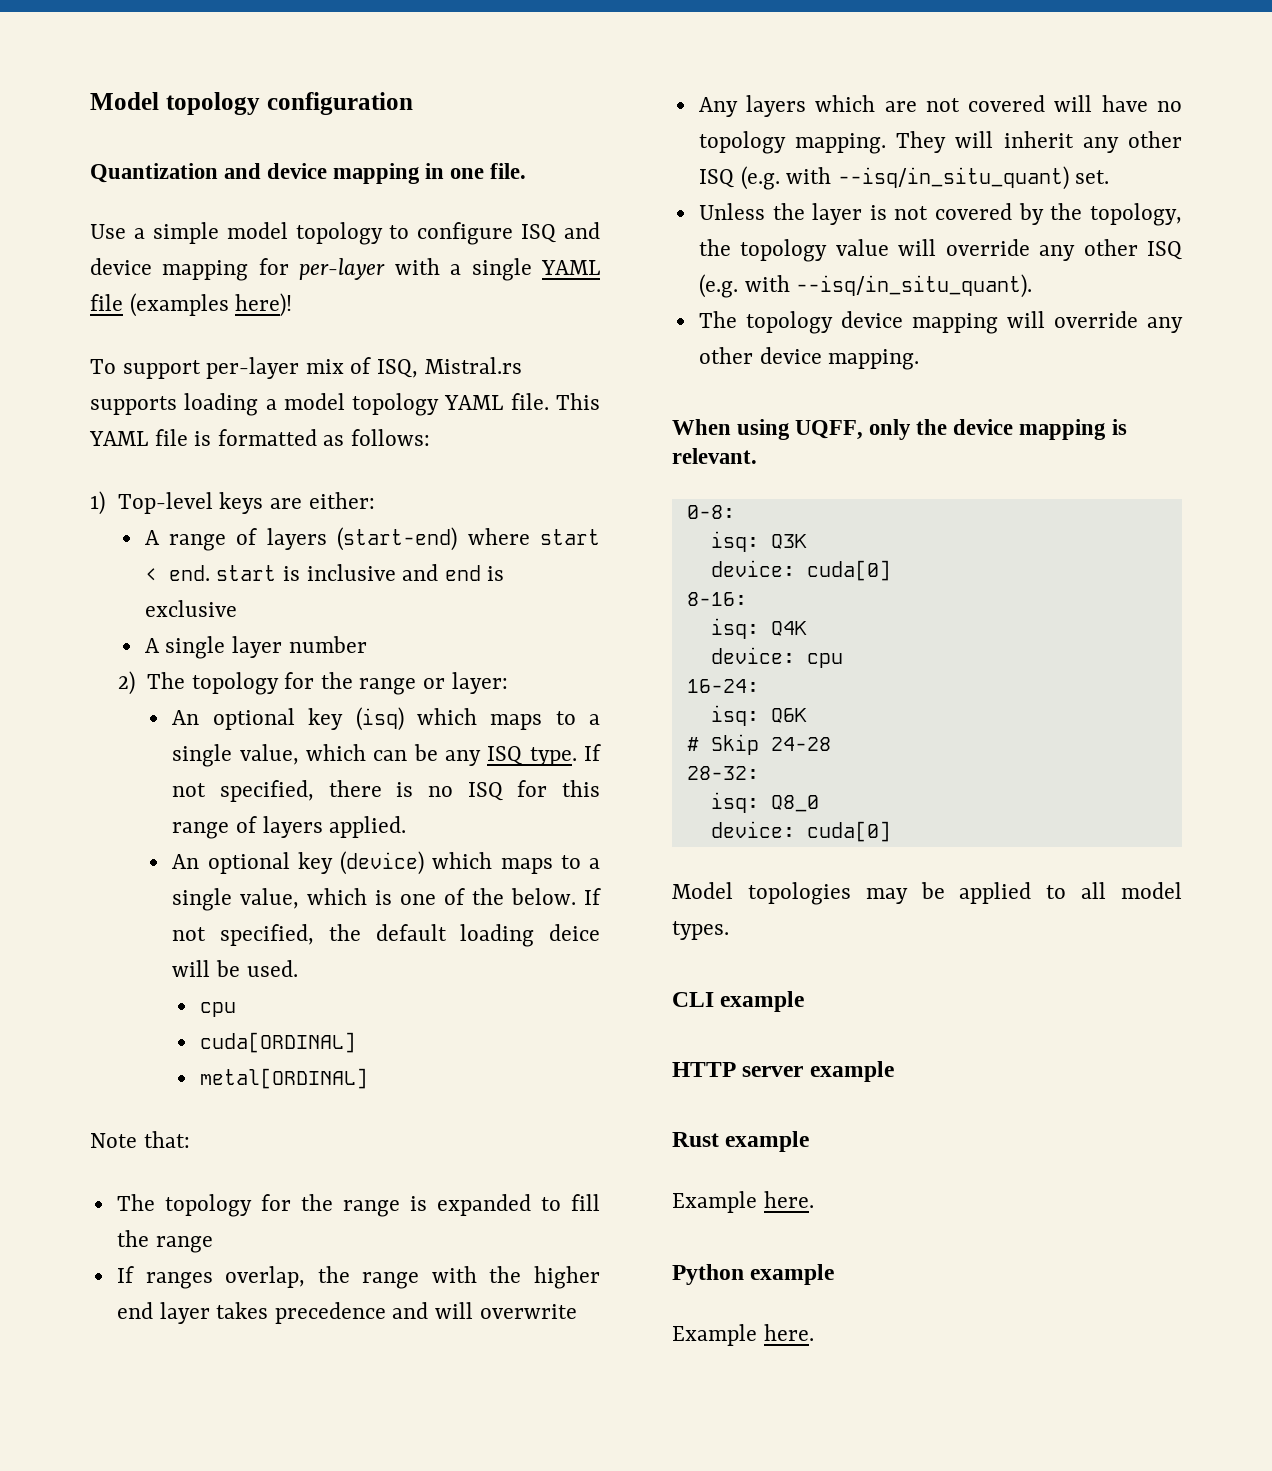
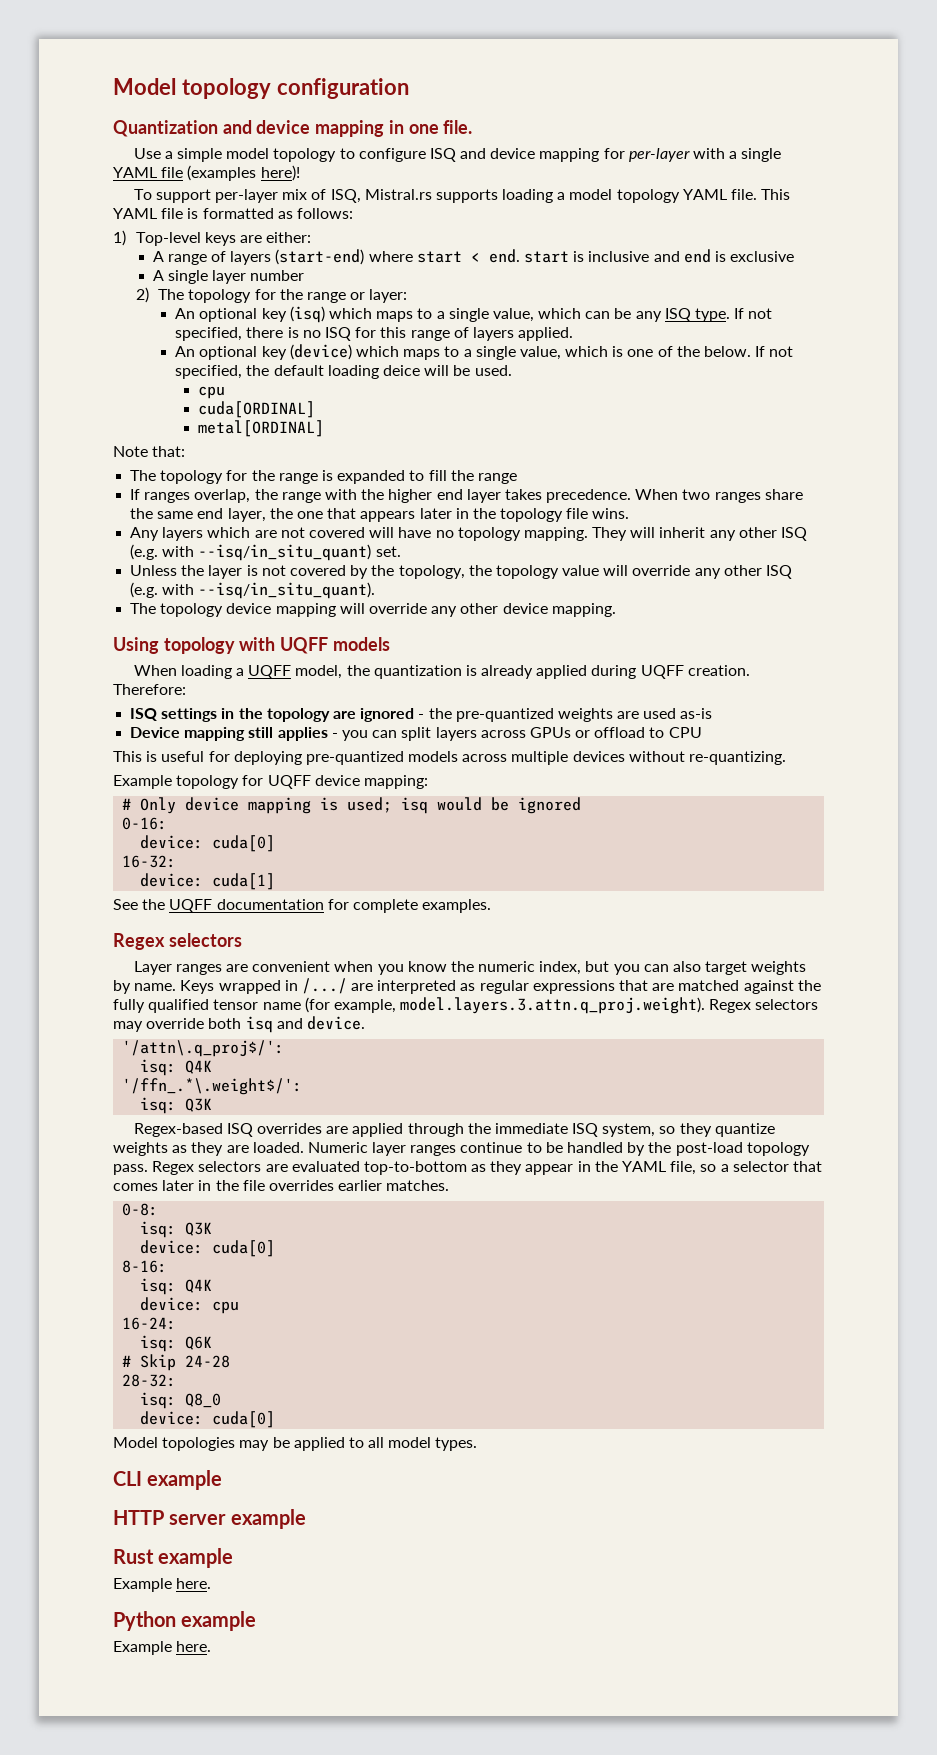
- If ranges overlap, the range with the higher end layer takes precedence and will overwrite
+ If ranges overlap, the range with the higher end layer takes precedence. When two ranges share the same end layer, the one that appears later in the topology file wins.
- When using UQFF, only the device mapping is relevant.
+ Using topology with UQFF models
+ When loading a UQFF model, the quantization is already applied during UQFF creation. Therefore:
+ ISQ settings in the topology are ignored - the pre-quantized weights are used as-is
+ Device mapping still applies - you can split layers across GPUs or offload to CPU
+ This is useful for deploying pre-quantized models across multiple devices without re-quantizing.
+ Example topology for UQFF device mapping:
+ # Only device mapping is used; isq would be ignored
+ 0-16:
+ device: cuda[0]
+ 16-32:
+ device: cuda[1]
+ See the UQFF documentation for complete examples.
+ Regex selectors
+ Layer ranges are convenient when you know the numeric index, but you can also target weights by name. Keys wrapped in /.../ are interpreted as regular expressions that are matched against the fully qualified tensor name (for example, model.layers.3.attn.q_proj.weight). Regex selectors may override both isq and device.
+ '/attn\.q_proj$/':
+ isq: Q4K
+ '/ffn_.*\.weight$/':
+ isq: Q3K
+ Regex-based ISQ overrides are applied through the immediate ISQ system, so they quantize weights as they are loaded. Numeric layer ranges continue to be handled by the post-load topology pass. Regex selectors are evaluated top-to-bottom as they appear in the YAML file, so a selector that comes later in the file overrides earlier matches.

